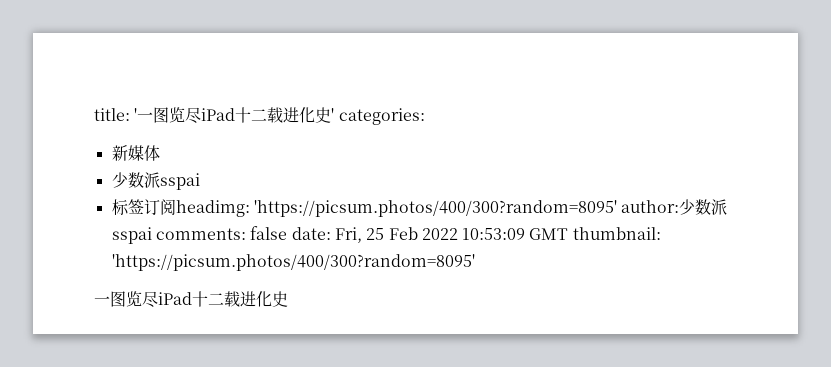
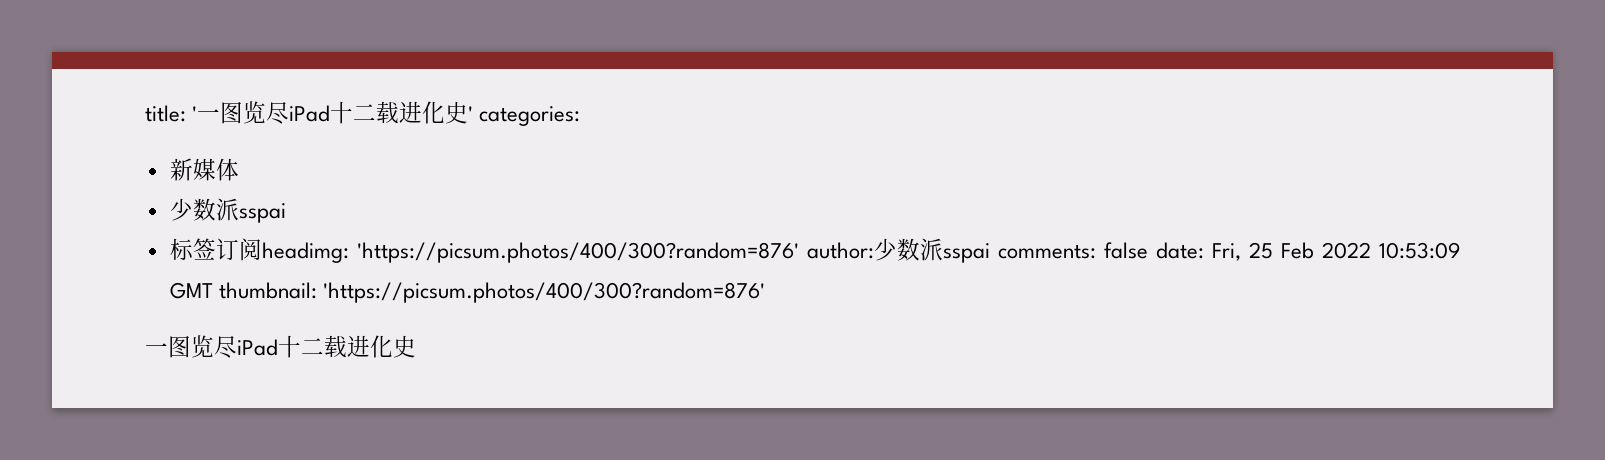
- 标签订阅headimg: 'https://picsum.photos/400/300?random=8095' author:少数派sspai comments: false date: Fri, 25 Feb 2022 10:53:09 GMT thumbnail: 'https://picsum.photos/400/300?random=8095'
+ 标签订阅headimg: 'https://picsum.photos/400/300?random=876' author:少数派sspai comments: false date: Fri, 25 Feb 2022 10:53:09 GMT thumbnail: 'https://picsum.photos/400/300?random=876'

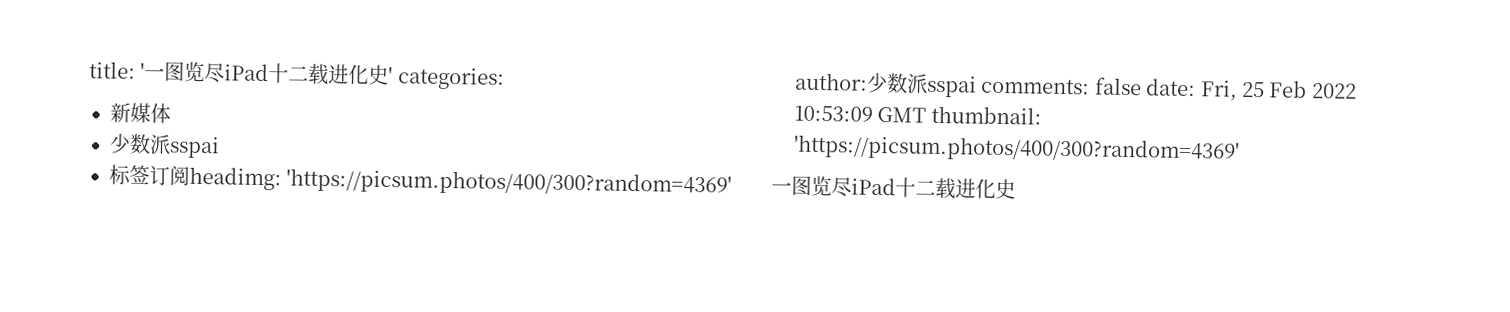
- 标签订阅headimg: 'https://picsum.photos/400/300?random=876' author:少数派sspai comments: false date: Fri, 25 Feb 2022 10:53:09 GMT thumbnail: 'https://picsum.photos/400/300?random=876'
+ 标签订阅headimg: 'https://picsum.photos/400/300?random=4369' author:少数派sspai comments: false date: Fri, 25 Feb 2022 10:53:09 GMT thumbnail: 'https://picsum.photos/400/300?random=4369'

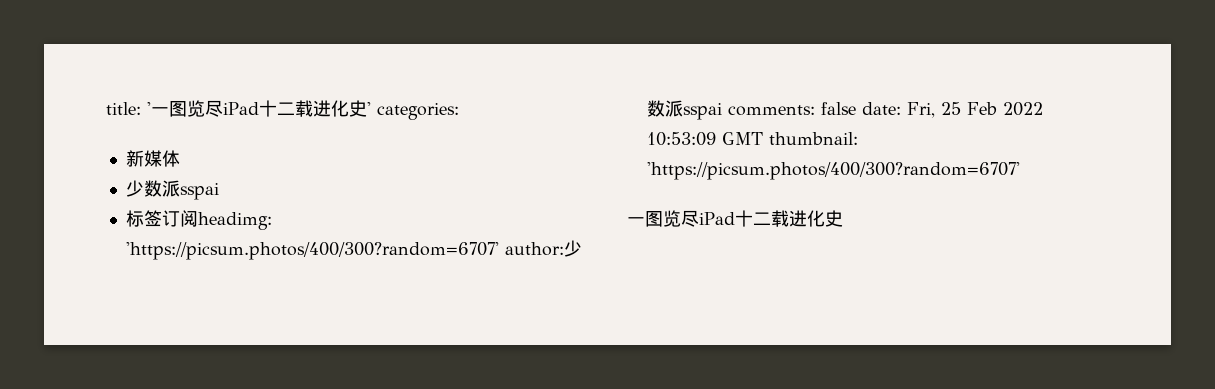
- 标签订阅headimg: 'https://picsum.photos/400/300?random=4369' author:少数派sspai comments: false date: Fri, 25 Feb 2022 10:53:09 GMT thumbnail: 'https://picsum.photos/400/300?random=4369'
+ 标签订阅headimg: 'https://picsum.photos/400/300?random=6707' author:少数派sspai comments: false date: Fri, 25 Feb 2022 10:53:09 GMT thumbnail: 'https://picsum.photos/400/300?random=6707'

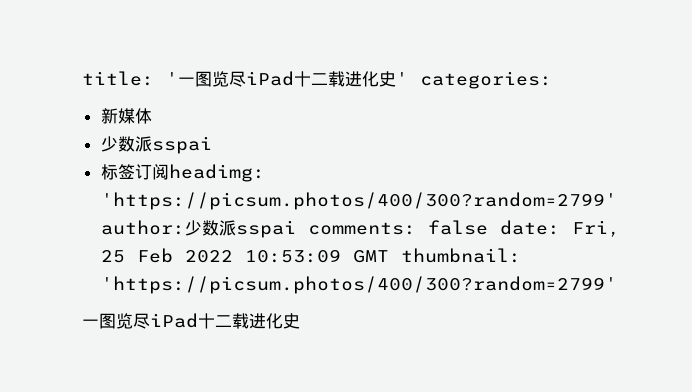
- 标签订阅headimg: 'https://picsum.photos/400/300?random=6707' author:少数派sspai comments: false date: Fri, 25 Feb 2022 10:53:09 GMT thumbnail: 'https://picsum.photos/400/300?random=6707'
+ 标签订阅headimg: 'https://picsum.photos/400/300?random=2799' author:少数派sspai comments: false date: Fri, 25 Feb 2022 10:53:09 GMT thumbnail: 'https://picsum.photos/400/300?random=2799'

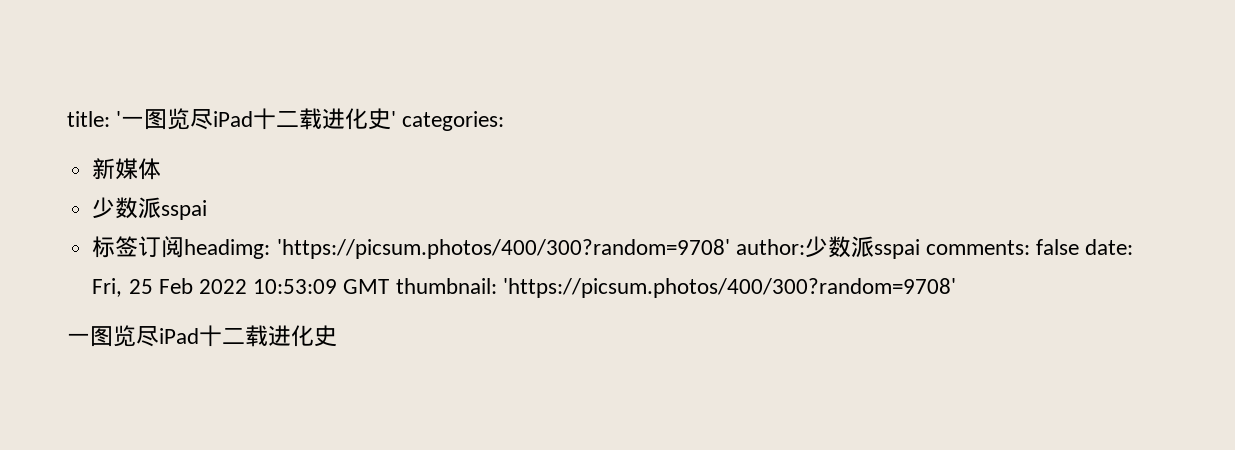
- 标签订阅headimg: 'https://picsum.photos/400/300?random=2799' author:少数派sspai comments: false date: Fri, 25 Feb 2022 10:53:09 GMT thumbnail: 'https://picsum.photos/400/300?random=2799'
+ 标签订阅headimg: 'https://picsum.photos/400/300?random=9708' author:少数派sspai comments: false date: Fri, 25 Feb 2022 10:53:09 GMT thumbnail: 'https://picsum.photos/400/300?random=9708'

